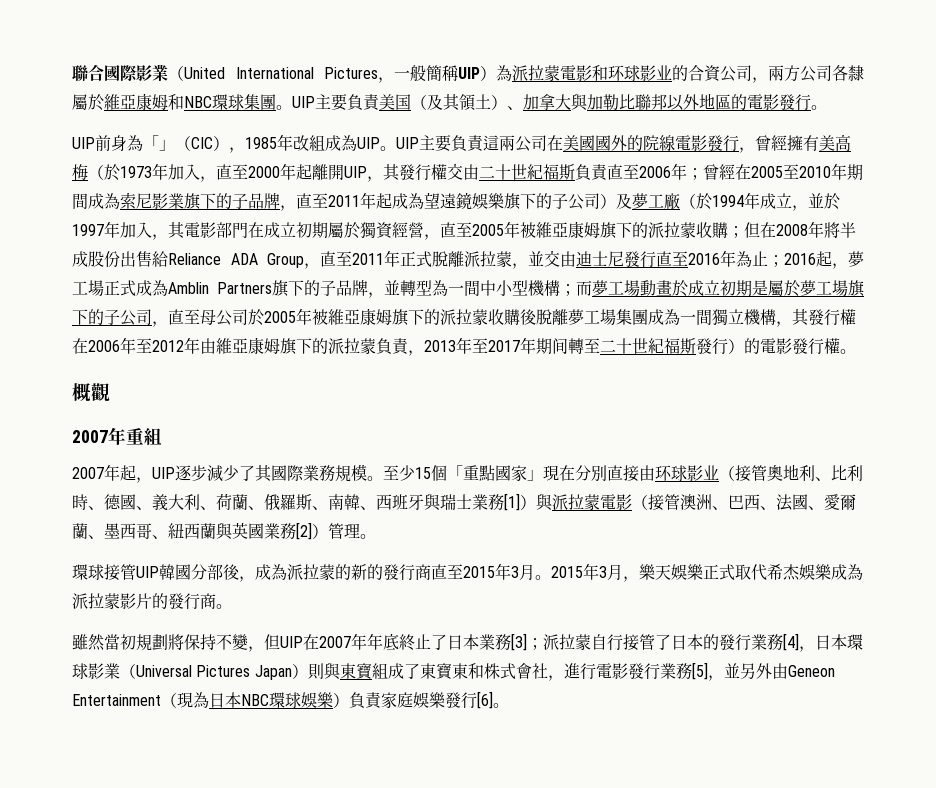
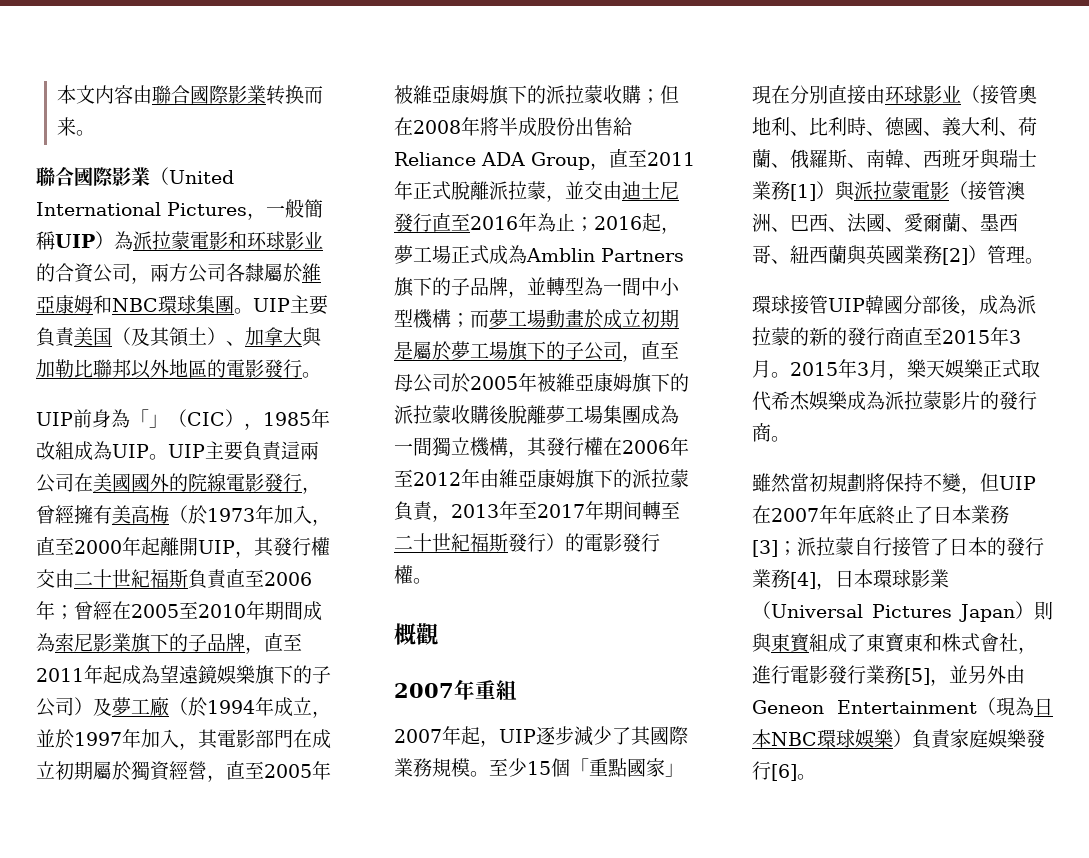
+ 本文内容由聯合國際影業转换而来。

